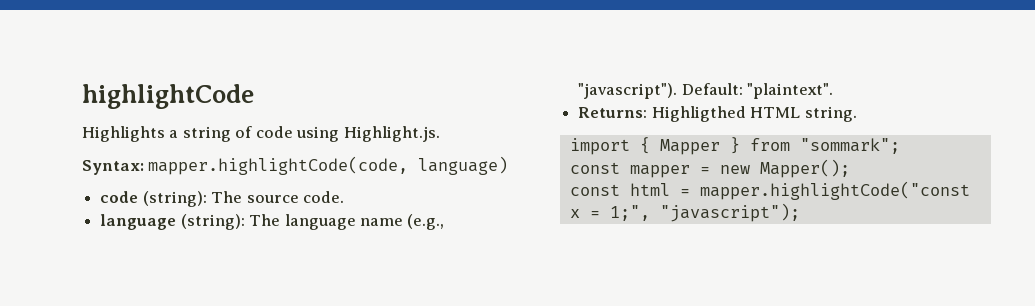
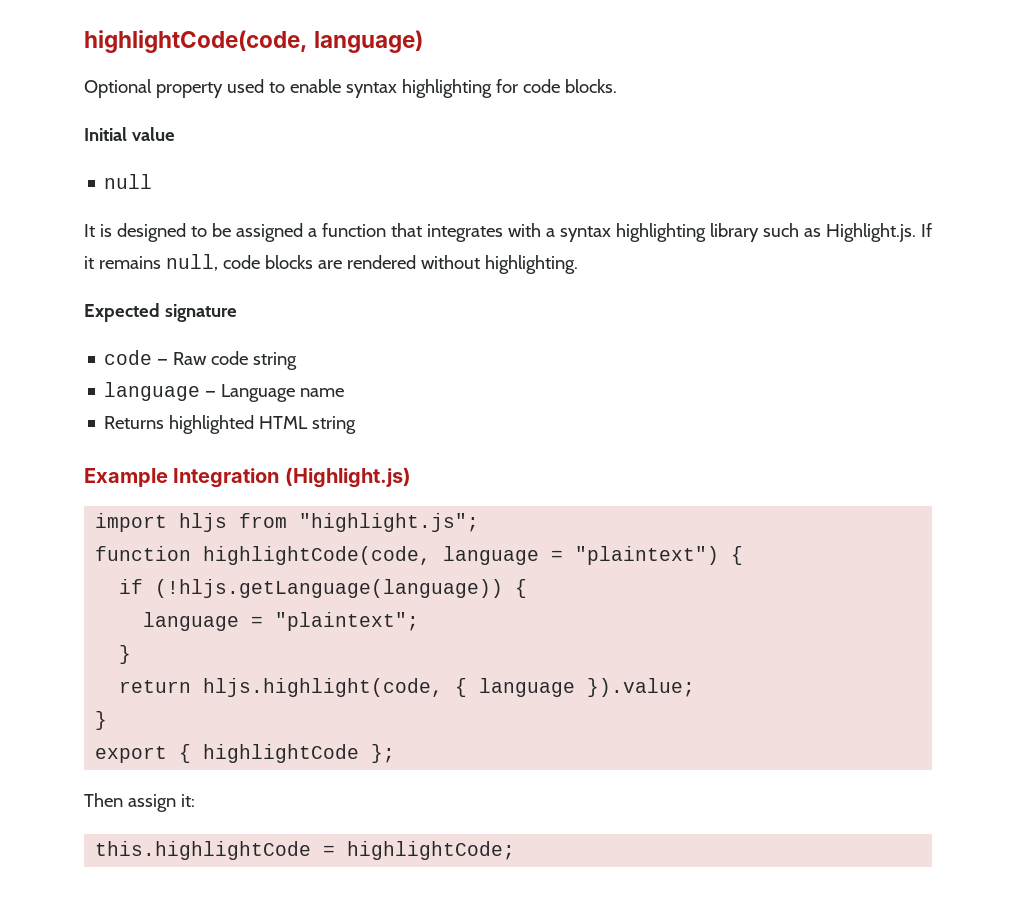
- highlightCode
- Highlights a string of code using Highlight.js.
- Syntax: mapper.highlightCode(code, language)
- code (string): The source code.
- language (string): The language name (e.g., "javascript"). Default: "plaintext".
- Returns: Highligthed HTML string.
- import { Mapper } from "sommark";
- const mapper = new Mapper();
- const html = mapper.highlightCode("const x = 1;", "javascript");
+ highlightCode(code, language)
+ Optional property used to enable syntax highlighting for code blocks.
+ Initial value
+ null
+ It is designed to be assigned a function that integrates with a syntax highlighting library such as Highlight.js. If it remains null, code blocks are rendered without highlighting.
+ Expected signature
+ code — Raw code string
+ language — Language name
+ Returns highlighted HTML string
+ Example Integration (Highlight.js)
+ import hljs from "highlight.js";
+ function highlightCode(code, language = "plaintext") {
+ if (!hljs.getLanguage(language)) {
+ language = "plaintext";
+ }
+ return hljs.highlight(code, { language }).value;
+ }
+ export { highlightCode };
+ Then assign it:
+ this.highlightCode = highlightCode;

